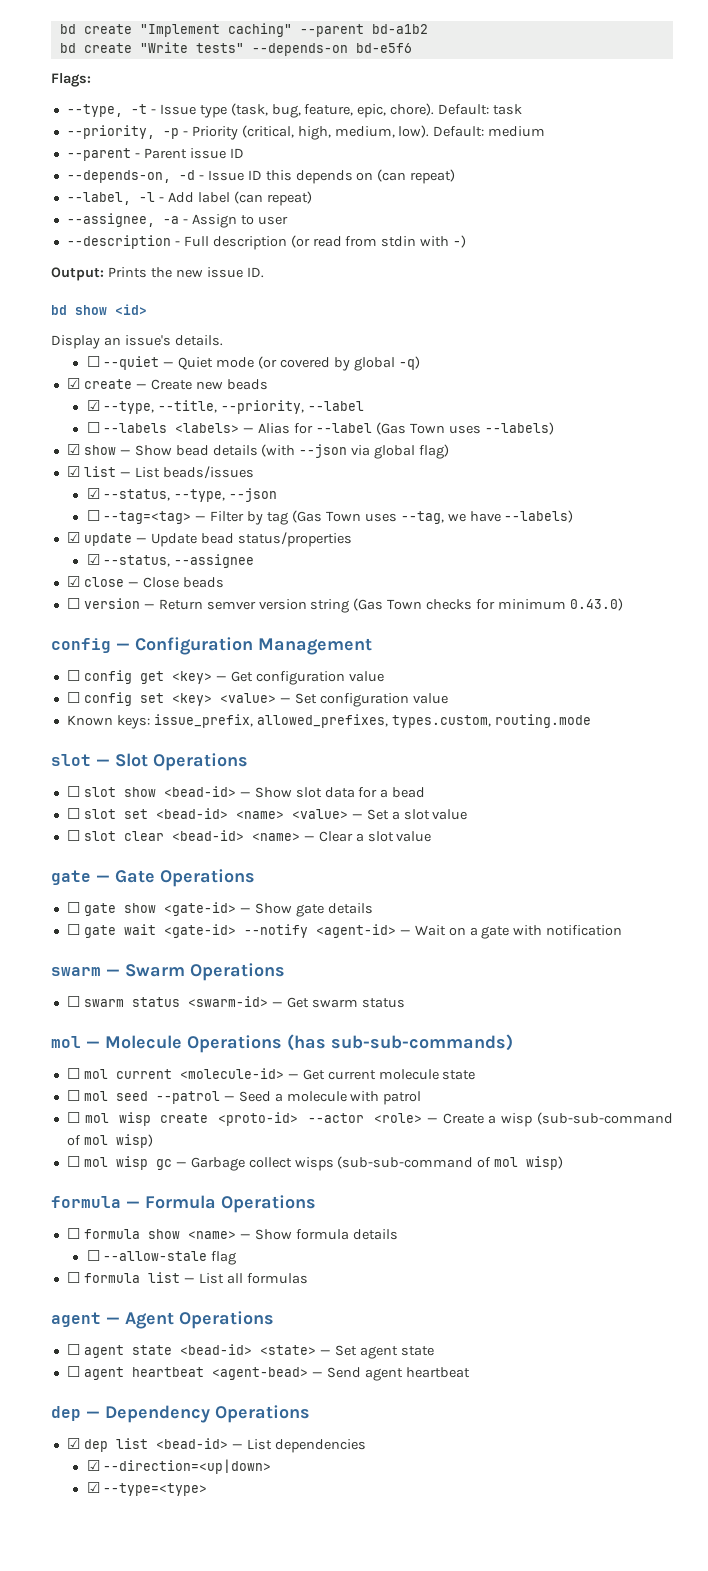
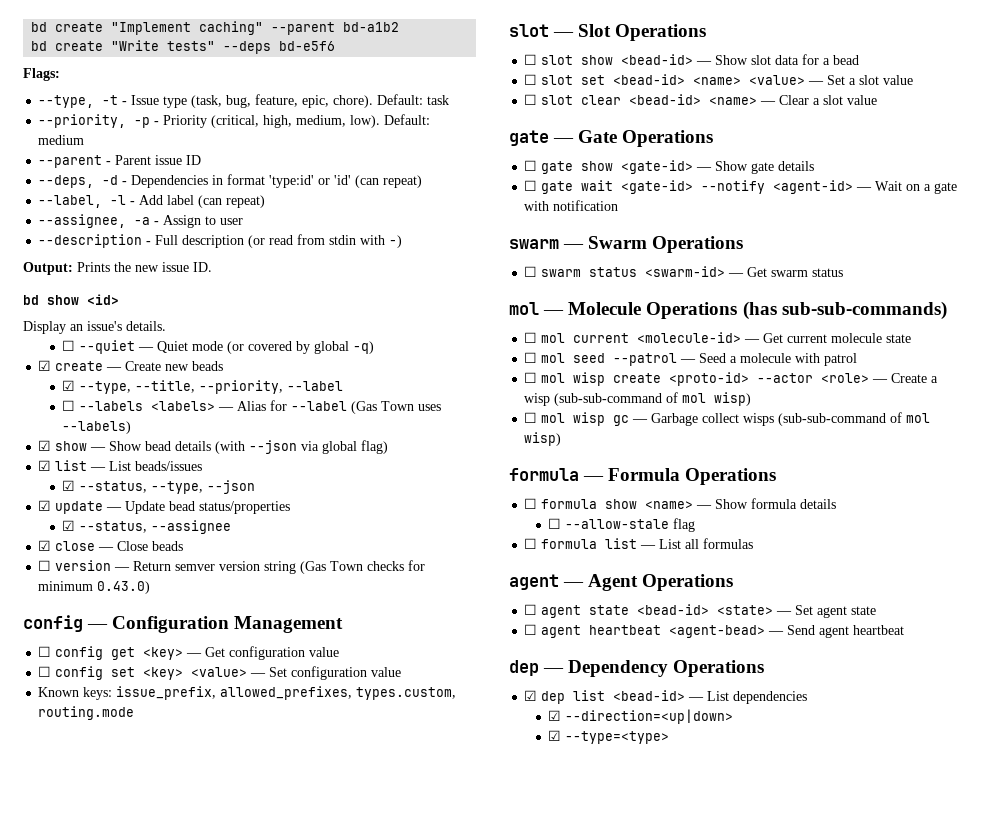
- bd create "Write tests" --depends-on bd-e5f6
+ bd create "Write tests" --deps bd-e5f6
- --depends-on, -d - Issue ID this depends on (can repeat)
+ --deps, -d - Dependencies in format 'type:id' or 'id' (can repeat)
- ☐ --tag=<tag> — Filter by tag (Gas Town uses --tag, we have --labels)

